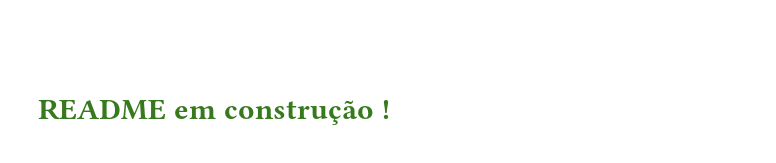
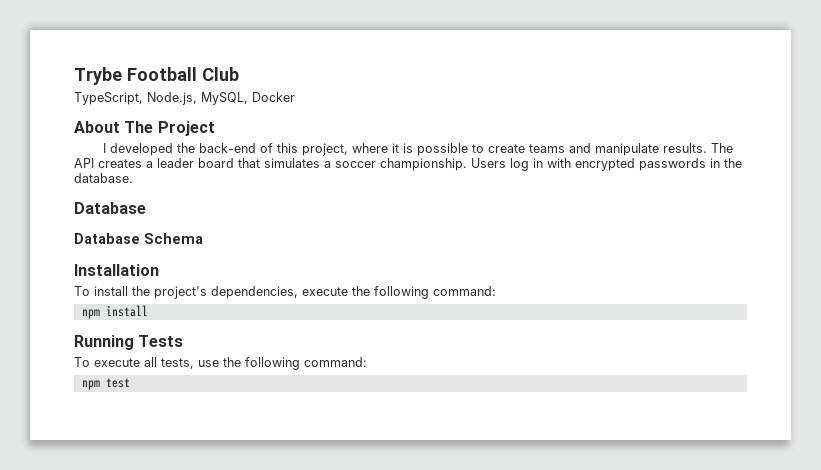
- README em construção !
+ Trybe Football Club
+ TypeScript, Node.js, MySQL, Docker
+ About The Project
+ I developed the back-end of this project, where it is possible to create teams and manipulate results. The API creates a leader board that simulates a soccer championship. Users log in with encrypted passwords in the database.
+ Database
+ Database Schema
+ Installation
+ To install the project's dependencies, execute the following command:
+ npm install
+ Running Tests
+ To execute all tests, use the following command:
+ npm test

